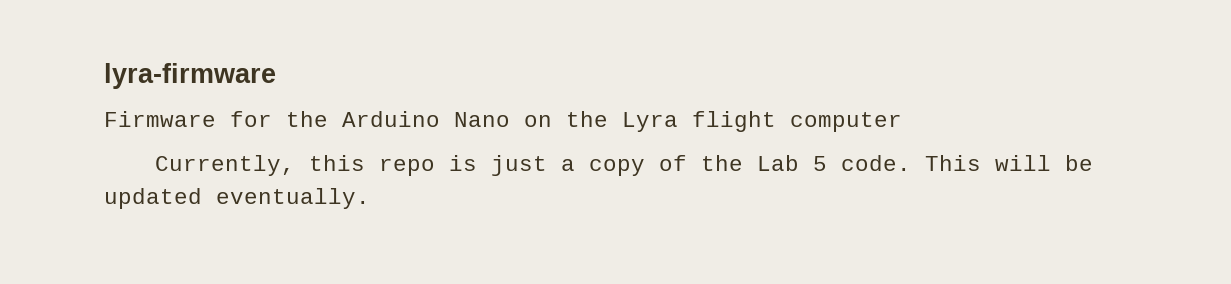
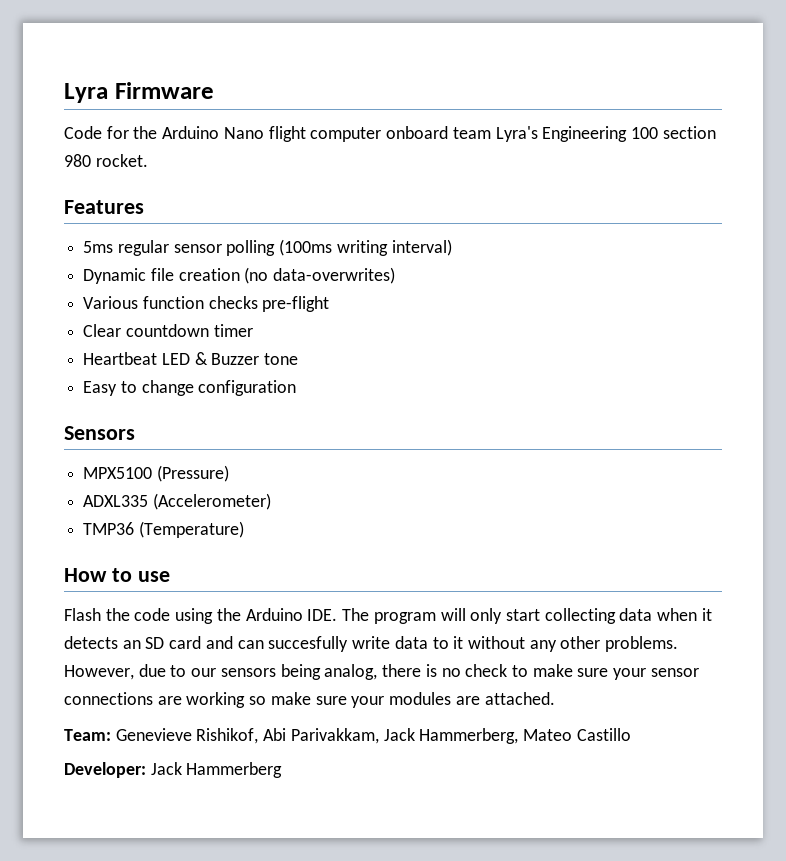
- lyra-firmware
- Firmware for the Arduino Nano on the Lyra flight computer
- Currently, this repo is just a copy of the Lab 5 code. This will be updated eventually.
+ Lyra Firmware
+ Code for the Arduino Nano flight computer onboard team Lyra's Engineering 100 section 980 rocket.
+ Features
+ 5ms regular sensor polling (100ms writing interval)
+ Dynamic file creation (no data-overwrites)
+ Various function checks pre-flight
+ Clear countdown timer
+ Heartbeat LED & Buzzer tone
+ Easy to change configuration
+ Sensors
+ MPX5100 (Pressure)
+ ADXL335 (Accelerometer)
+ TMP36 (Temperature)
+ How to use
+ Flash the code using the Arduino IDE. The program will only start collecting data when it detects an SD card and can succesfully write data to it without any other problems. However, due to our sensors being analog, there is no check to make sure your sensor connections are working so make sure your modules are attached.
+ Team: Genevieve Rishikof, Abi Parivakkam, Jack Hammerberg, Mateo Castillo
+ Developer: Jack Hammerberg

